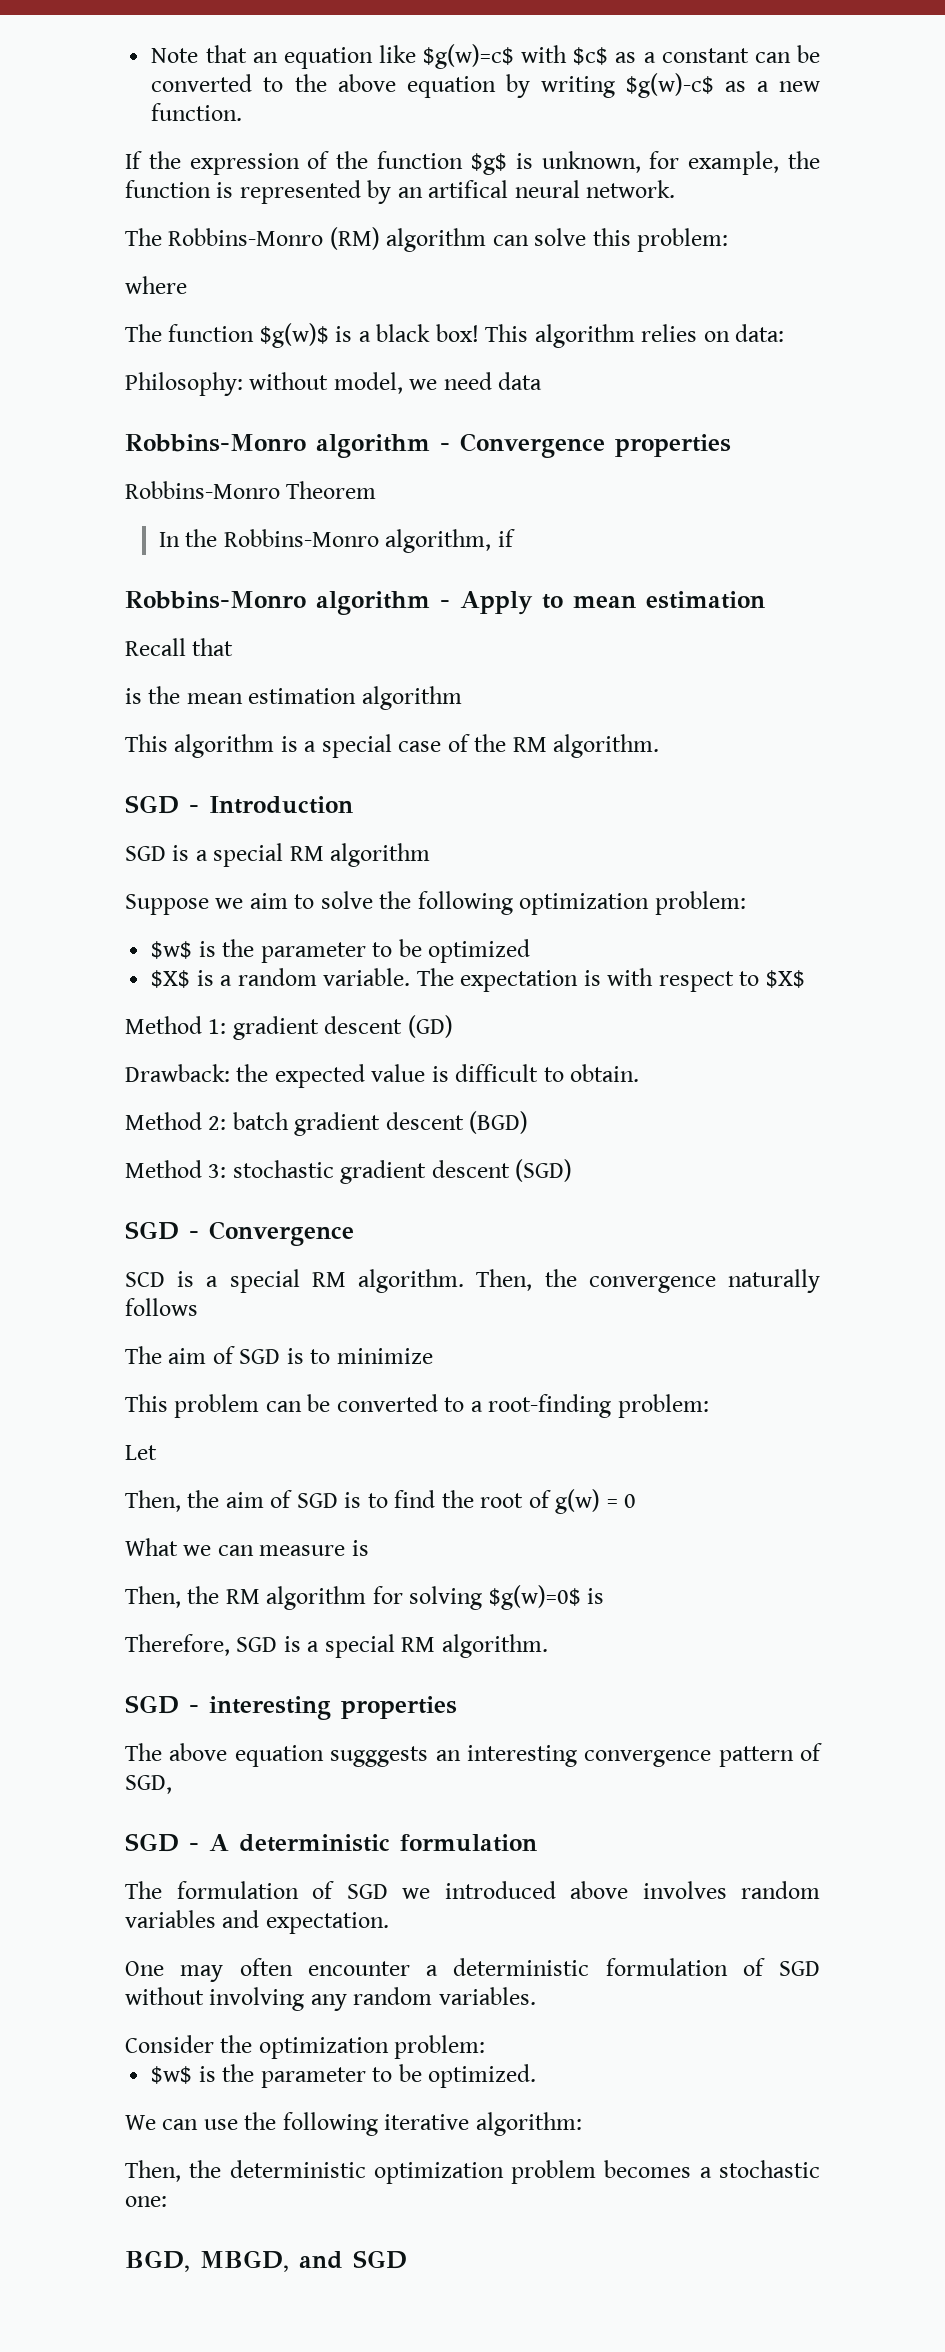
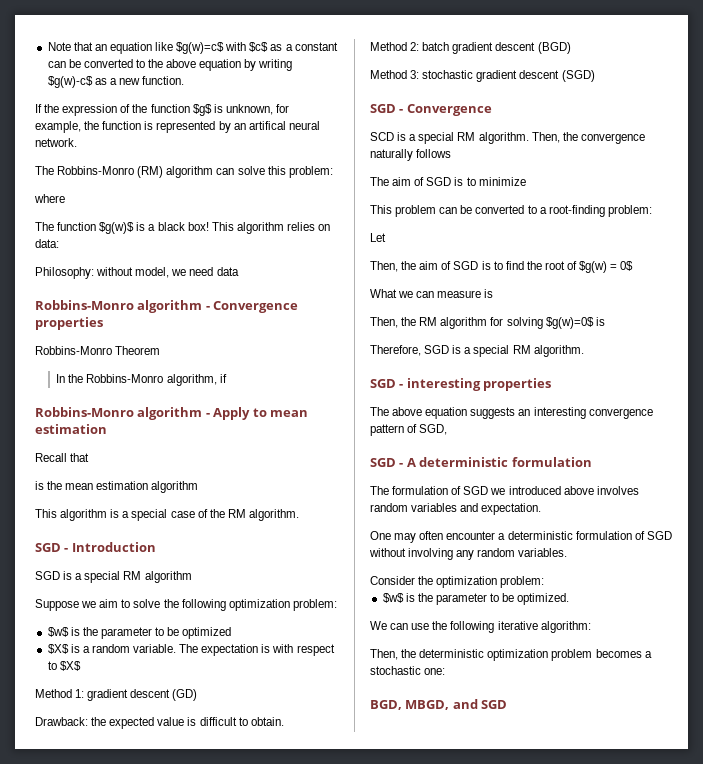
- Then, the aim of SGD is to find the root of g(w) = 0
+ Then, the aim of SGD is to find the root of $g(w) = 0$
- The above equation sugggests an interesting convergence pattern of SGD,
+ The above equation suggests an interesting convergence pattern of SGD,

